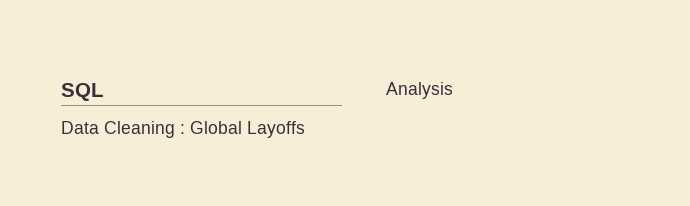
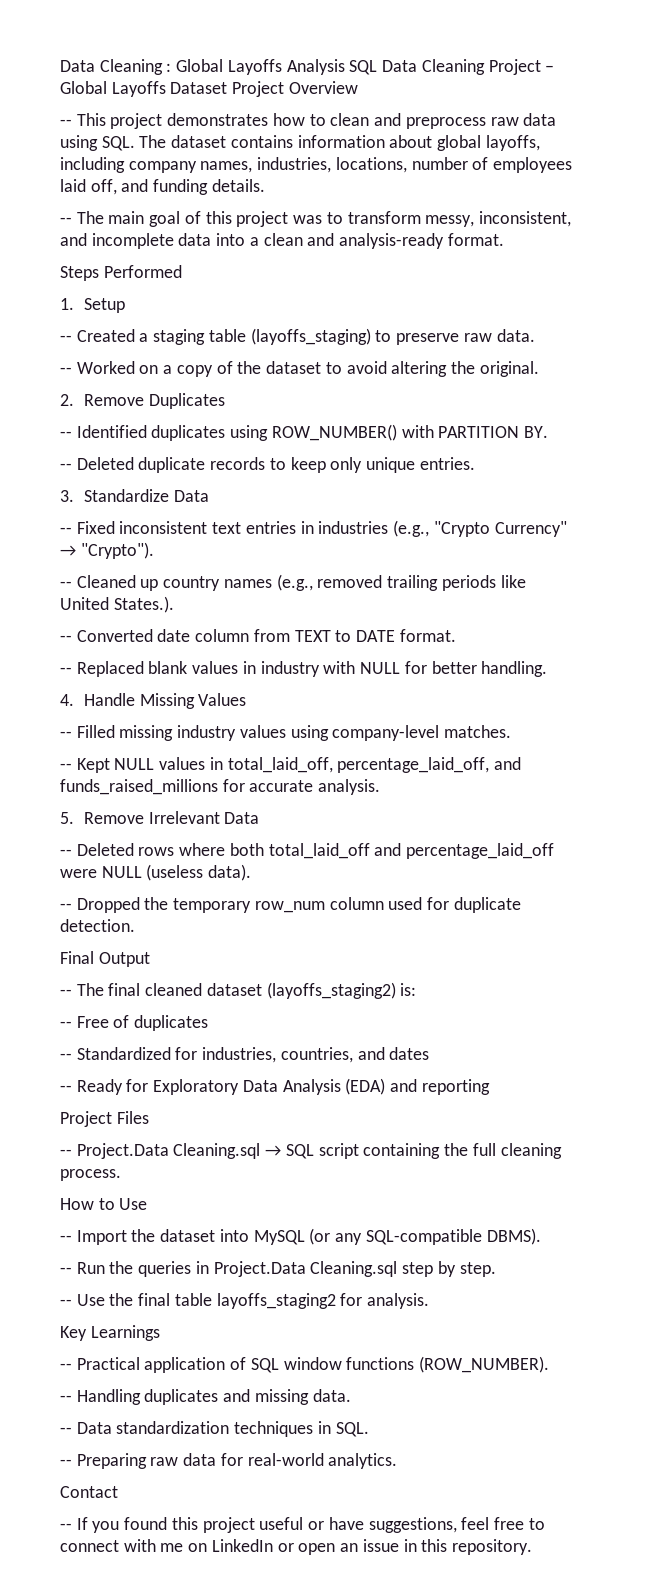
- SQL
- Data Cleaning : Global Layoffs Analysis
+ Data Cleaning : Global Layoffs Analysis SQL Data Cleaning Project – Global Layoffs Dataset Project Overview
+ -- This project demonstrates how to clean and preprocess raw data using SQL. The dataset contains information about global layoffs, including company names, industries, locations, number of employees laid off, and funding details.
+ -- The main goal of this project was to transform messy, inconsistent, and incomplete data into a clean and analysis-ready format.
+ Steps Performed
+ 1. Setup
+ -- Created a staging table (layoffs_staging) to preserve raw data.
+ -- Worked on a copy of the dataset to avoid altering the original.
+ 2. Remove Duplicates
+ -- Identified duplicates using ROW_NUMBER() with PARTITION BY.
+ -- Deleted duplicate records to keep only unique entries.
+ 3. Standardize Data
+ -- Fixed inconsistent text entries in industries (e.g., "Crypto Currency" → "Crypto").
+ -- Cleaned up country names (e.g., removed trailing periods like United States.).
+ -- Converted date column from TEXT to DATE format.
+ -- Replaced blank values in industry with NULL for better handling.
+ 4. Handle Missing Values
+ -- Filled missing industry values using company-level matches.
+ -- Kept NULL values in total_laid_off, percentage_laid_off, and funds_raised_millions for accurate analysis.
+ 5. Remove Irrelevant Data
+ -- Deleted rows where both total_laid_off and percentage_laid_off were NULL (useless data).
+ -- Dropped the temporary row_num column used for duplicate detection.
+ Final Output
+ -- The final cleaned dataset (layoffs_staging2) is:
+ -- Free of duplicates
+ -- Standardized for industries, countries, and dates
+ -- Ready for Exploratory Data Analysis (EDA) and reporting
+ Project Files
+ -- Project.Data Cleaning.sql → SQL script containing the full cleaning process.
+ How to Use
+ -- Import the dataset into MySQL (or any SQL-compatible DBMS).
+ -- Run the queries in Project.Data Cleaning.sql step by step.
+ -- Use the final table layoffs_staging2 for analysis.
+ Key Learnings
+ -- Practical application of SQL window functions (ROW_NUMBER).
+ -- Handling duplicates and missing data.
+ -- Data standardization techniques in SQL.
+ -- Preparing raw data for real-world analytics.
+ Contact
+ -- If you found this project useful or have suggestions, feel free to connect with me on LinkedIn or open an issue in this repository.

